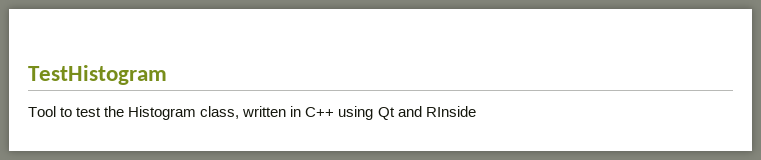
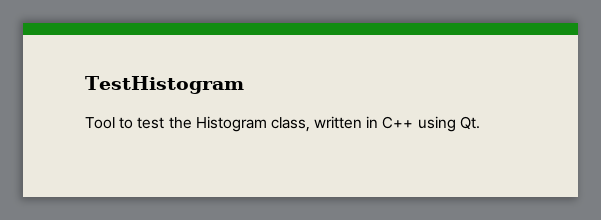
- Tool to test the Histogram class, written in C++ using Qt and RInside
+ Tool to test the Histogram class, written in C++ using Qt.

